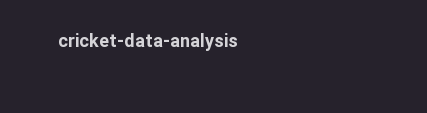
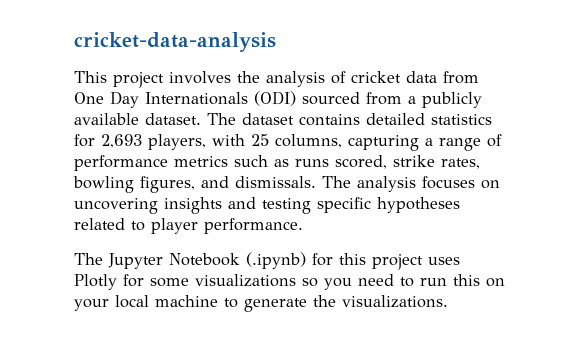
+ This project involves the analysis of cricket data from One Day Internationals (ODI) sourced from a publicly available dataset. The dataset contains detailed statistics for 2,693 players, with 25 columns, capturing a range of performance metrics such as runs scored, strike rates, bowling figures, and dismissals. The analysis focuses on uncovering insights and testing specific hypotheses related to player performance.
+ The Jupyter Notebook (.ipynb) for this project uses Plotly for some visualizations so you need to run this on your local machine to generate the visualizations.

